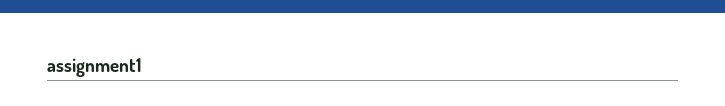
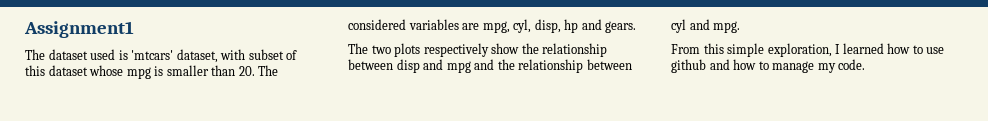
- assignment1
+ Assignment1
+ The dataset used is 'mtcars' dataset, with subset of this dataset whose mpg is smaller than 20. The considered variables are mpg, cyl, disp, hp and gears.
+ The two plots respectively show the relationship between disp and mpg and the relationship between cyl and mpg.
+ From this simple exploration, I learned how to use github and how to manage my code.

